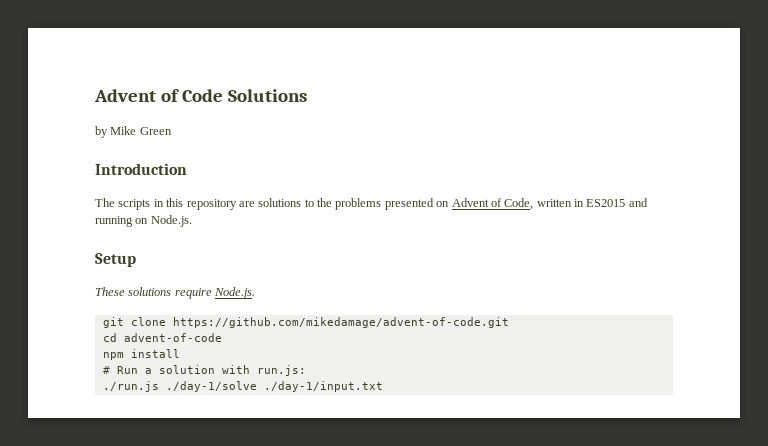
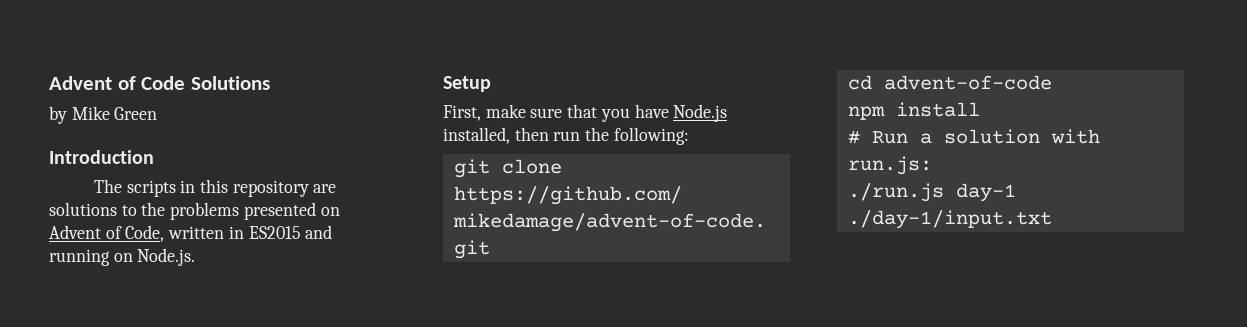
- These solutions require Node.js.
+ First, make sure that you have Node.js installed, then run the following:
- ./run.js ./day-1/solve ./day-1/input.txt
+ ./run.js day-1 ./day-1/input.txt

